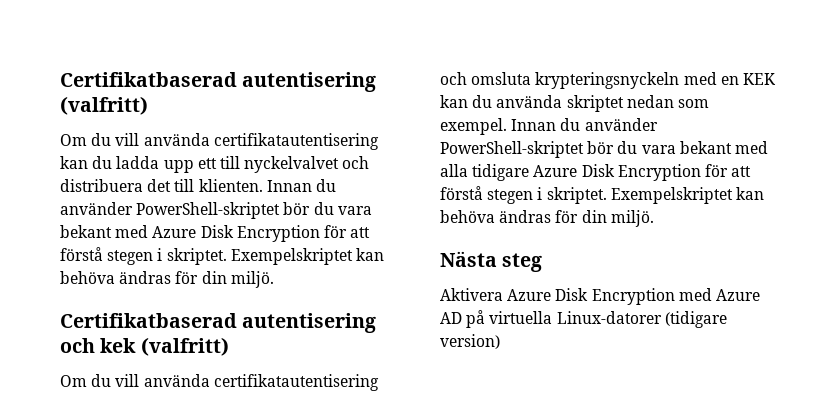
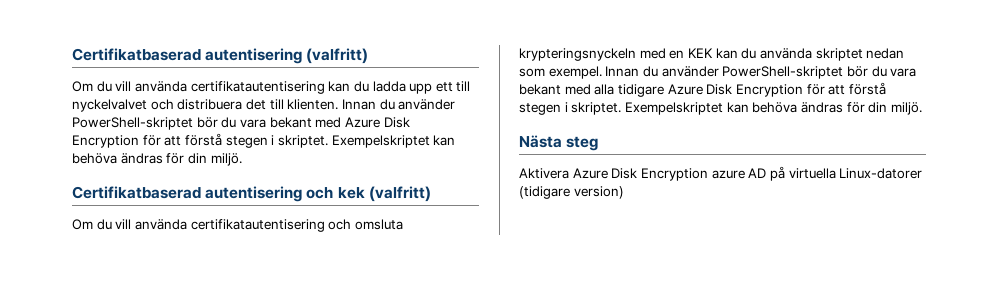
- Aktivera Azure Disk Encryption med Azure AD på virtuella Linux-datorer (tidigare version)
+ Aktivera Azure Disk Encryption azure AD på virtuella Linux-datorer (tidigare version)

